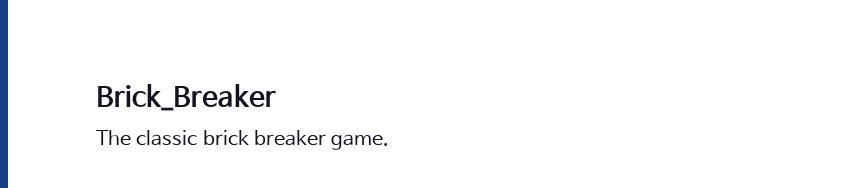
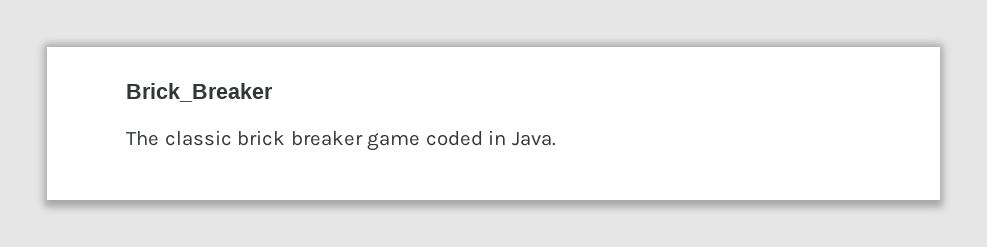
- The classic brick breaker game.
+ The classic brick breaker game coded in Java.

